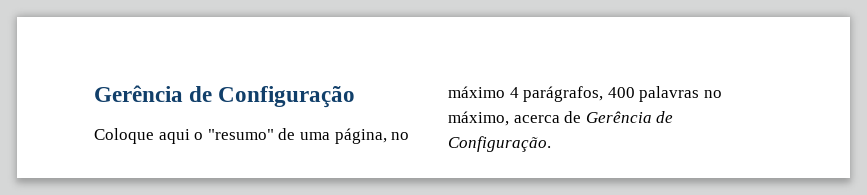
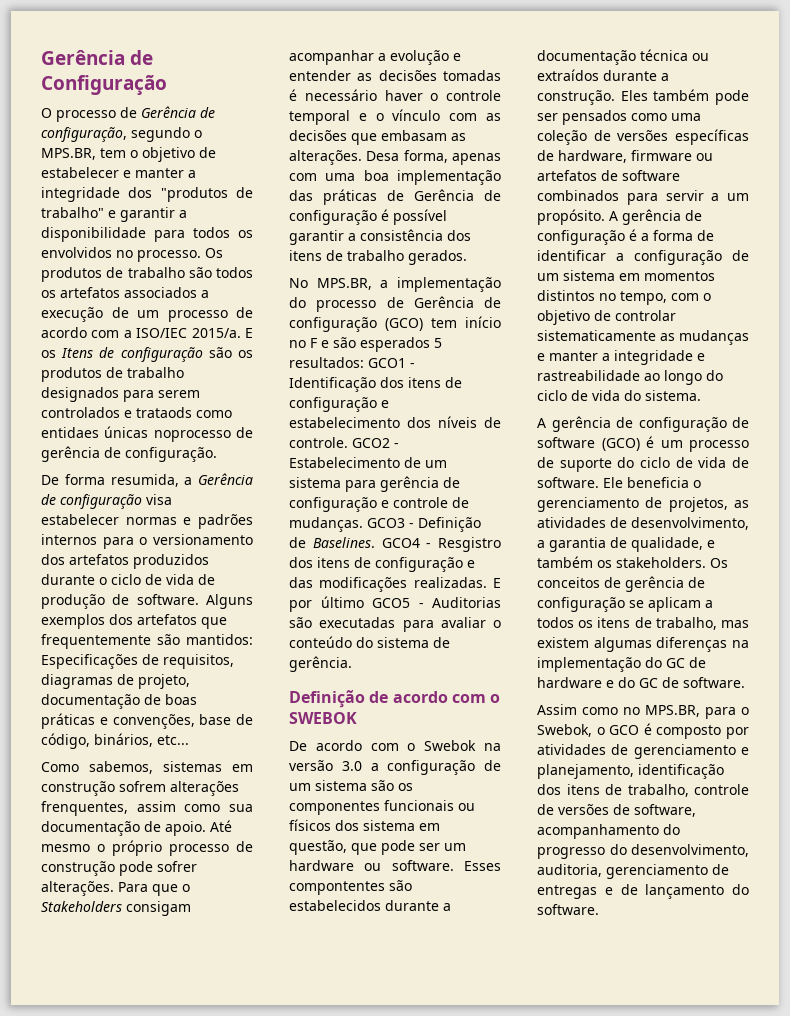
- Coloque aqui o "resumo" de uma página, no máximo 4 parágrafos, 400 palavras no máximo, acerca de Gerência de Configuração.
+ O processo de Gerência de configuração, segundo o MPS.BR, tem o objetivo de estabelecer e manter a integridade dos "produtos de trabalho" e garantir a disponibilidade para todos os envolvidos no processo. Os produtos de trabalho são todos os artefatos associados a execução de um processo de acordo com a ISO/IEC 2015/a. E os Itens de configuração são os produtos de trabalho designados para serem controlados e trataods como entidaes únicas noprocesso de gerência de configuração.
+ De forma resumida, a Gerência de configuração visa estabelecer normas e padrões internos para o versionamento dos artefatos produzidos durante o ciclo de vida de produção de software. Alguns exemplos dos artefatos que frequentemente são mantidos: Especificações de requisitos, diagramas de projeto, documentação de boas práticas e convenções, base de código, binários, etc...
+ Como sabemos, sistemas em construção sofrem alterações frenquentes, assim como sua documentação de apoio. Até mesmo o próprio processo de construção pode sofrer alterações. Para que o Stakeholders consigam acompanhar a evolução e entender as decisões tomadas é necessário haver o controle temporal e o vínculo com as decisões que embasam as alterações. Desa forma, apenas com uma boa implementação das práticas de Gerência de configuração é possível garantir a consistência dos itens de trabalho gerados.
+ No MPS.BR, a implementação do processo de Gerência de configuração (GCO) tem início no F e são esperados 5 resultados: GCO1 - Identificação dos itens de configuração e estabelecimento dos níveis de controle. GCO2 - Estabelecimento de um sistema para gerência de configuração e controle de mudanças. GCO3 - Definição de Baselines. GCO4 - Resgistro dos itens de configuração e das modificações realizadas. E por último GCO5 - Auditorias são executadas para avaliar o conteúdo do sistema de gerência.
+ Definição de acordo com o SWEBOK
+ De acordo com o Swebok na versão 3.0 a configuração de um sistema são os componentes funcionais ou físicos dos sistema em questão, que pode ser um hardware ou software. Esses compontentes são estabelecidos durante a documentação técnica ou extraídos durante a construção. Eles também pode ser pensados como uma coleção de versões específicas de hardware, firmware ou artefatos de software combinados para servir a um propósito. A gerência de configuração é a forma de identificar a configuração de um sistema em momentos distintos no tempo, com o objetivo de controlar sistematicamente as mudanças e manter a integridade e rastreabilidade ao longo do ciclo de vida do sistema.
+ A gerência de configuração de software (GCO) é um processo de suporte do ciclo de vida de software. Ele beneficia o gerenciamento de projetos, as atividades de desenvolvimento, a garantia de qualidade, e também os stakeholders. Os conceitos de gerência de configuração se aplicam a todos os itens de trabalho, mas existem algumas diferenças na implementação do GC de hardware e do GC de software.
+ Assim como no MPS.BR, para o Swebok, o GCO é composto por atividades de gerenciamento e planejamento, identificação dos itens de trabalho, controle de versões de software, acompanhamento do progresso do desenvolvimento, auditoria, gerenciamento de entregas e de lançamento do software.

